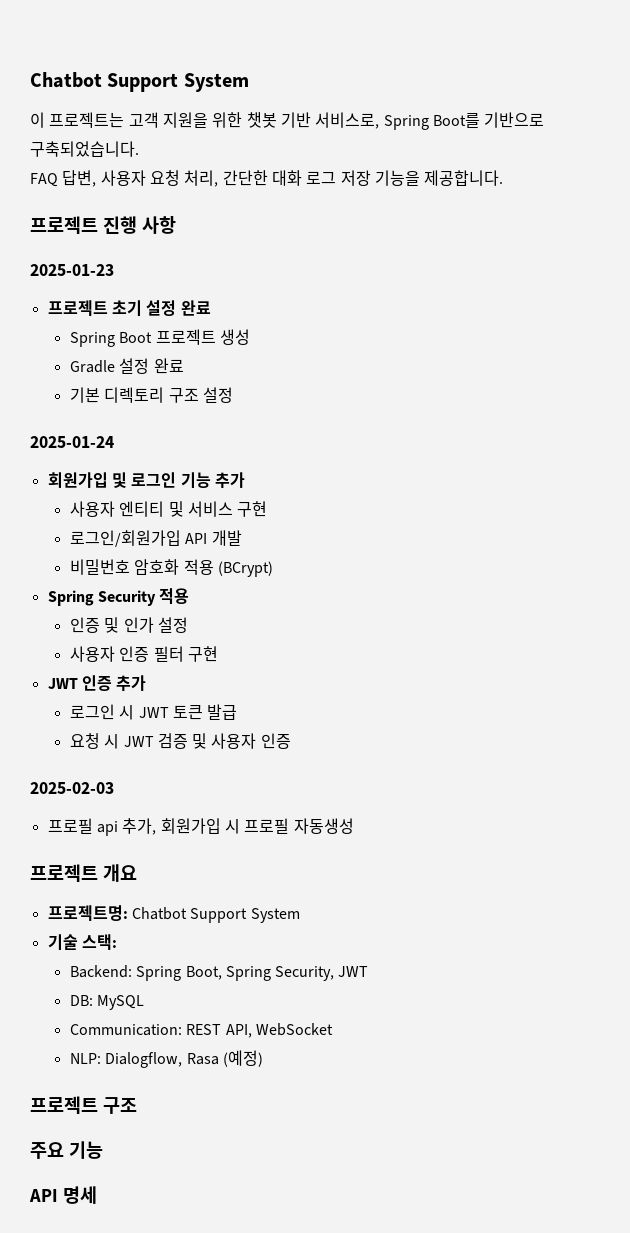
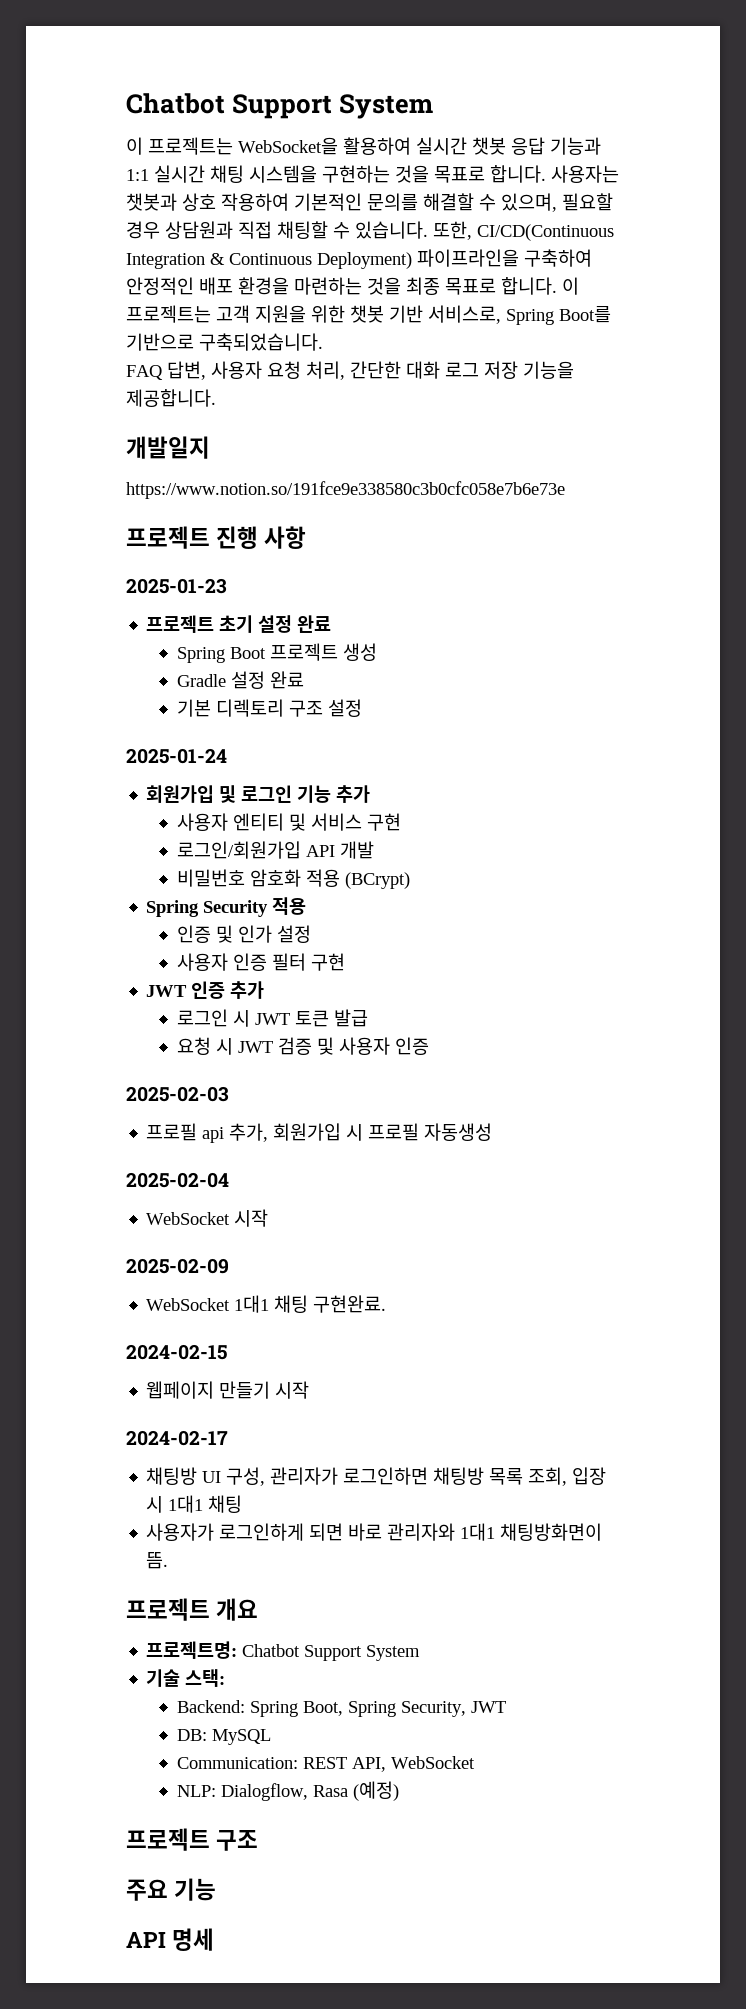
- 이 프로젝트는 고객 지원을 위한 챗봇 기반 서비스로, Spring Boot를 기반으로 구축되었습니다.
+ 이 프로젝트는 WebSocket을 활용하여 실시간 챗봇 응답 기능과 1:1 실시간 채팅 시스템을 구현하는 것을 목표로 합니다. 사용자는 챗봇과 상호 작용하여 기본적인 문의를 해결할 수 있으며, 필요할 경우 상담원과 직접 채팅할 수 있습니다. 또한, CI/CD(Continuous Integration & Continuous Deployment) 파이프라인을 구축하여 안정적인 배포 환경을 마련하는 것을 최종 목표로 합니다. 이 프로젝트는 고객 지원을 위한 챗봇 기반 서비스로, Spring Boot를 기반으로 구축되었습니다.
+ 개발일지
+ https://www.notion.so/191fce9e338580c3b0cfc058e7b6e73e
+ 2025-02-04
+ WebSocket 시작
+ 2025-02-09
+ WebSocket 1대1 채팅 구현완료.
+ 2024-02-15
+ 웹페이지 만들기 시작
+ 2024-02-17
+ 채팅방 UI 구성, 관리자가 로그인하면 채팅방 목록 조회, 입장 시 1대1 채팅
+ 사용자가 로그인하게 되면 바로 관리자와 1대1 채팅방화면이 뜸.

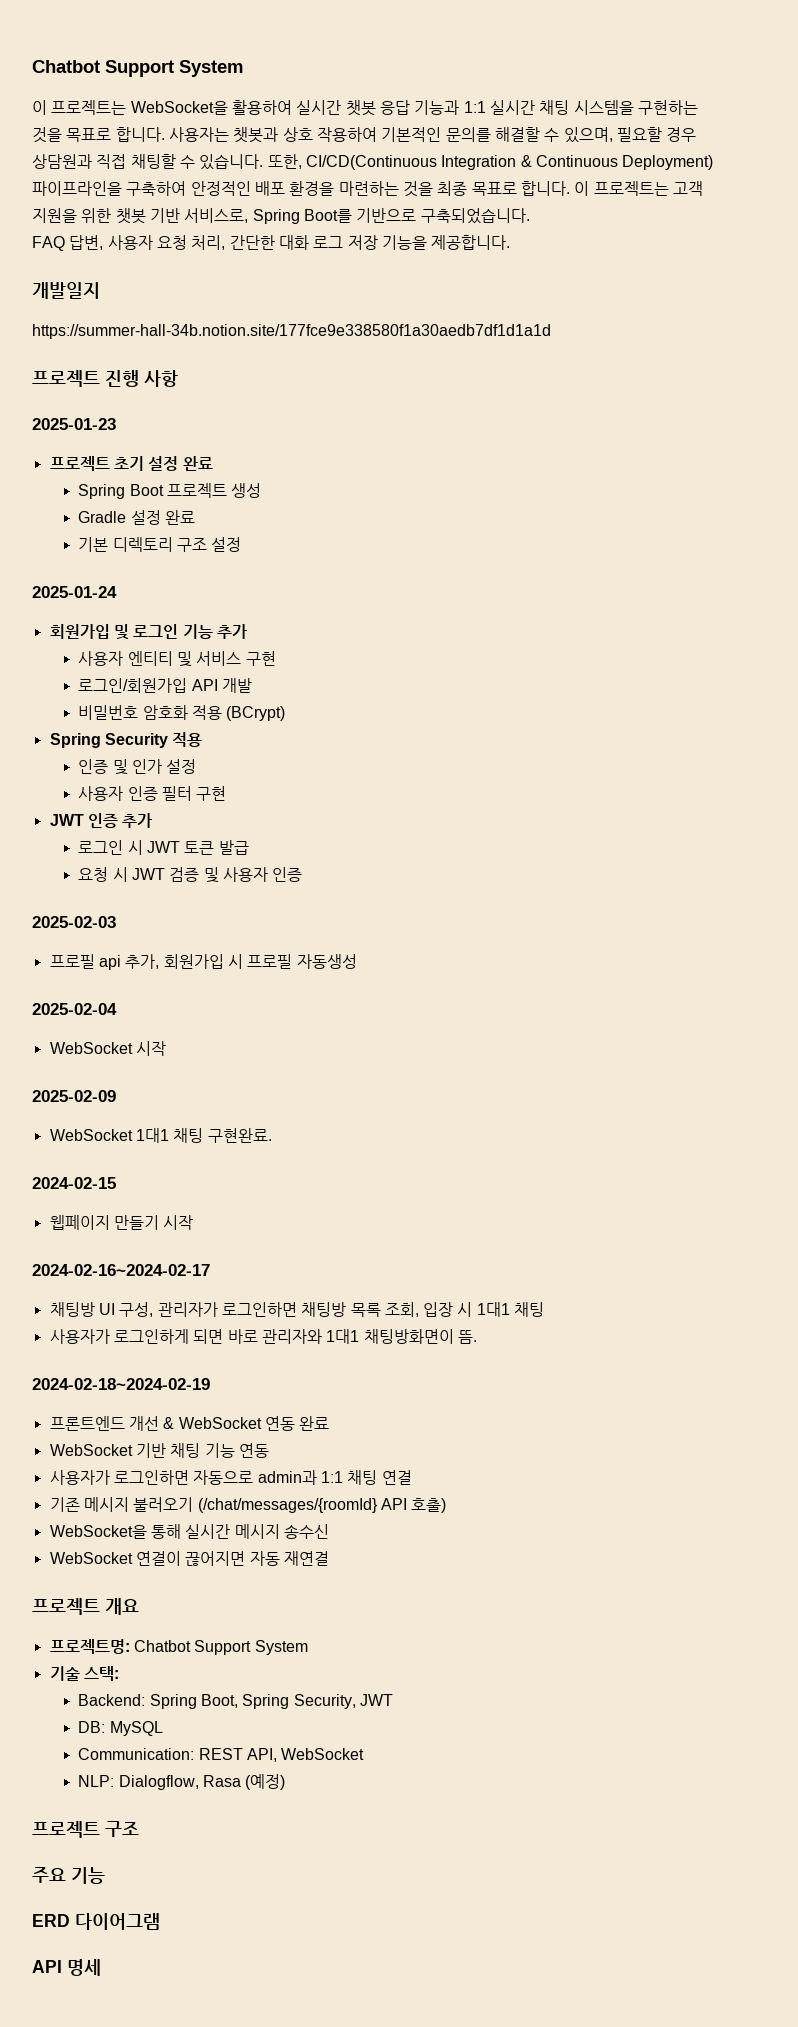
- https://www.notion.so/191fce9e338580c3b0cfc058e7b6e73e
+ https://summer-hall-34b.notion.site/177fce9e338580f1a30aedb7df1d1a1d
- 2024-02-17
+ 2024-02-16~2024-02-17
+ 2024-02-18~2024-02-19
+ 프론트엔드 개선 & WebSocket 연동 완료
+ WebSocket 기반 채팅 기능 연동
+ 사용자가 로그인하면 자동으로 admin과 1:1 채팅 연결
+ 기존 메시지 불러오기 (/chat/messages/{roomId} API 호출)
+ WebSocket을 통해 실시간 메시지 송수신
+ WebSocket 연결이 끊어지면 자동 재연결
+ ERD 다이어그램

